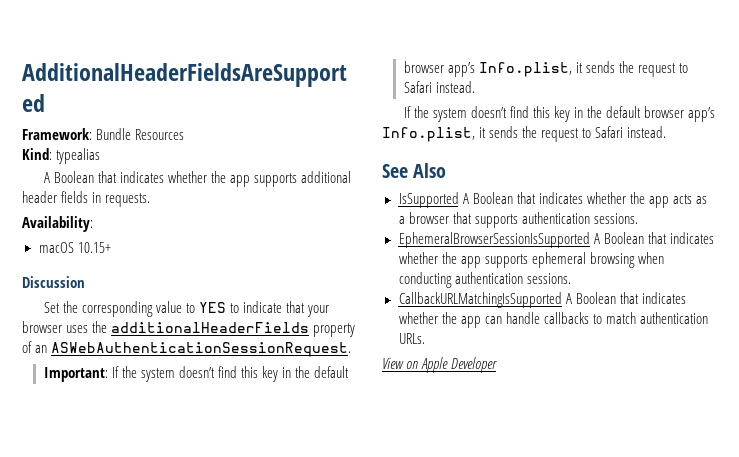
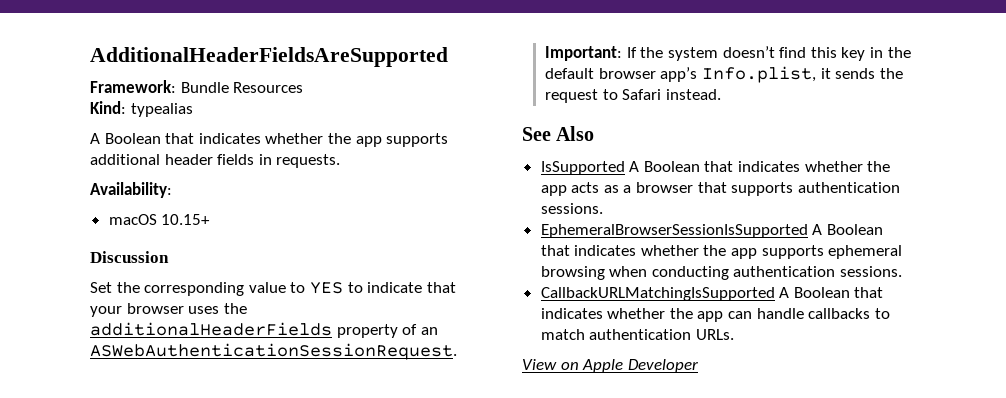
  Important: If the system doesn’t find this key in the default browser app’s Info.plist, it sends the request to Safari instead.
- If the system doesn’t find this key in the default browser app’s Info.plist, it sends the request to Safari instead.

